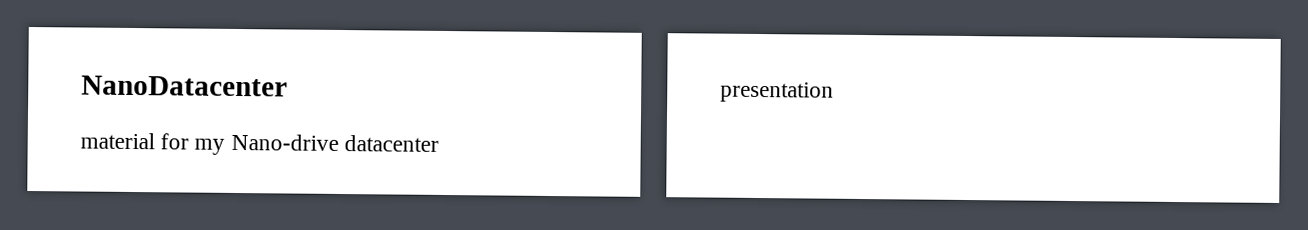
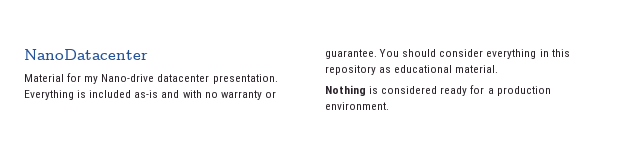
- material for my Nano-drive datacenter presentation
+ Material for my Nano-drive datacenter presentation. Everything is included as-is and with no warranty or guarantee. You should consider everything in this repository as educational material.
+ Nothing is considered ready for a production environment.

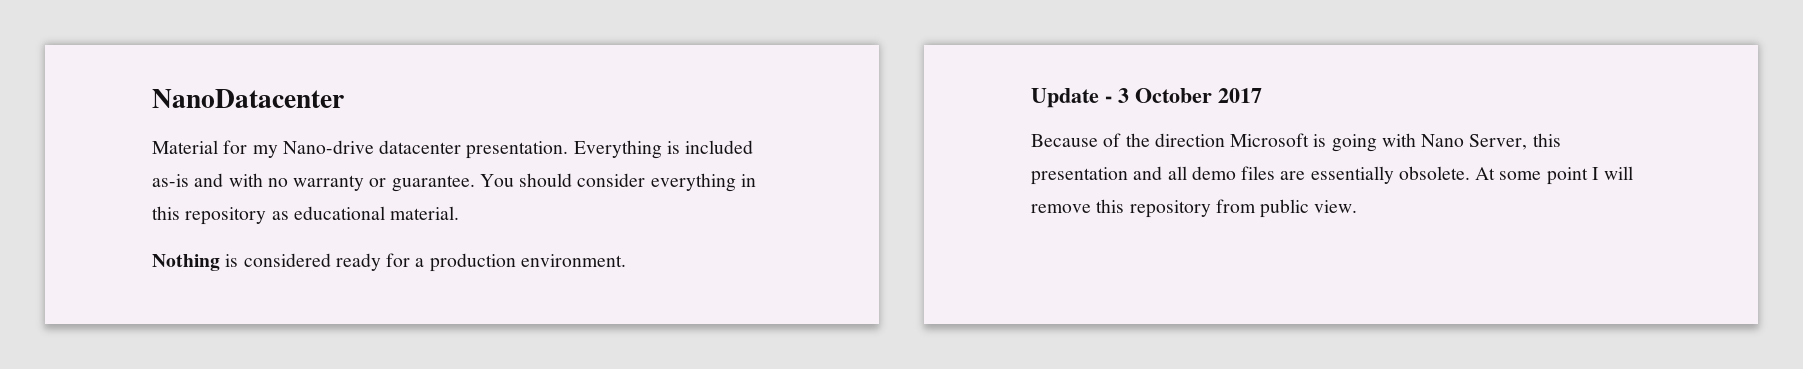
+ Update - 3 October 2017
+ Because of the direction Microsoft is going with Nano Server, this presentation and all demo files are essentially obsolete. At some point I will remove this repository from public view.

